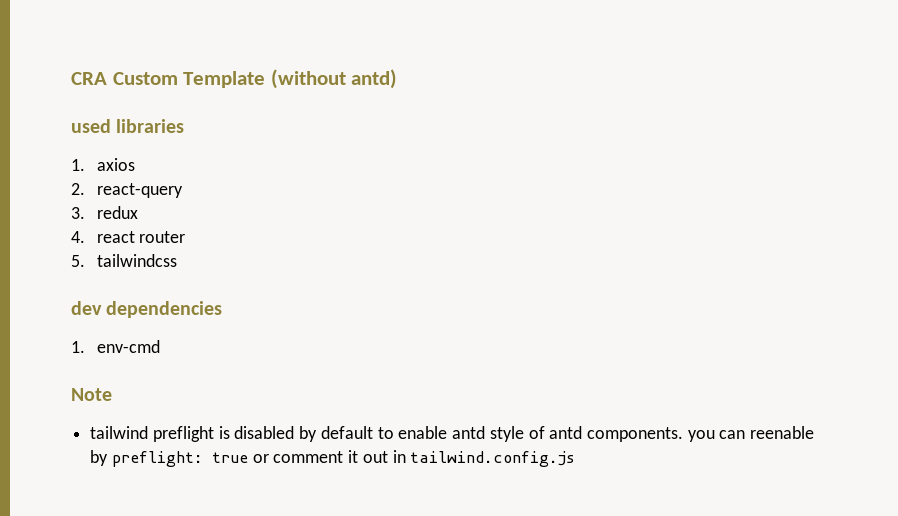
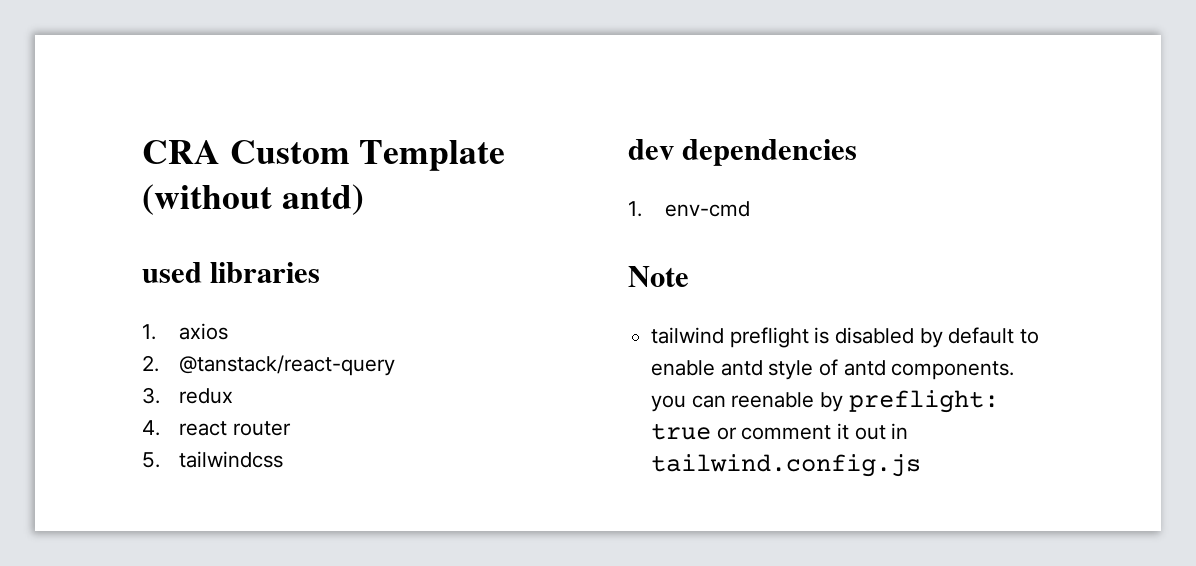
- 2. react-query
+ 2. @tanstack/react-query

